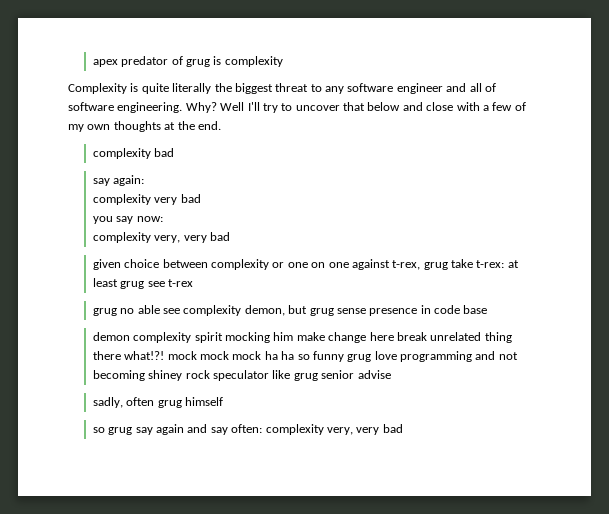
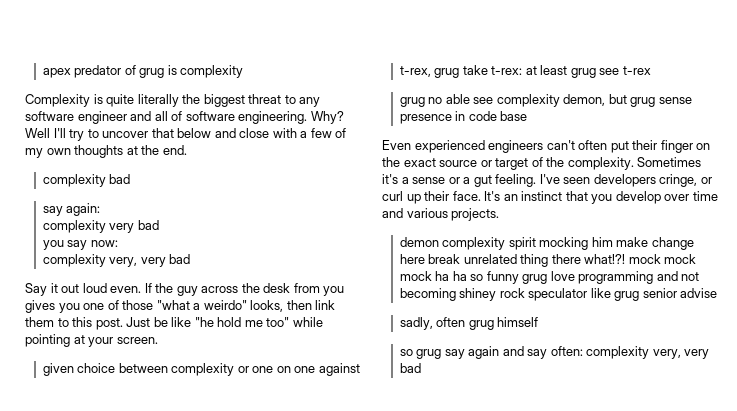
+ Say it out loud even. If the guy across the desk from you gives you one of those "what a weirdo" looks, then link them to this post. Just be like "he hold me too" while pointing at your screen.
+ Even experienced engineers can't often put their finger on the exact source or target of the complexity. Sometimes it's a sense or a gut feeling. I've seen developers cringe, or curl up their face. It's an instinct that you develop over time and various projects.

